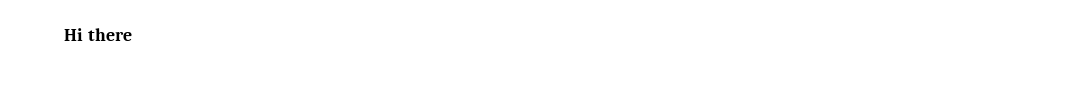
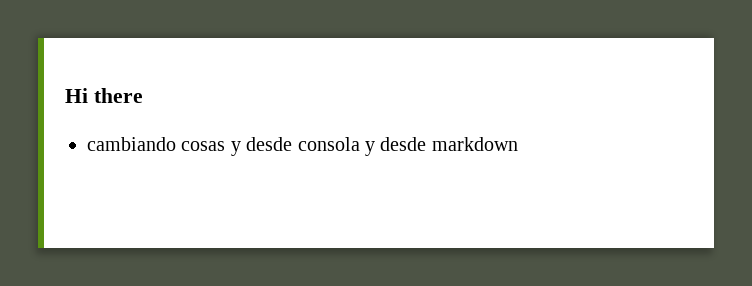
+ cambiando cosas y desde consola y desde markdown

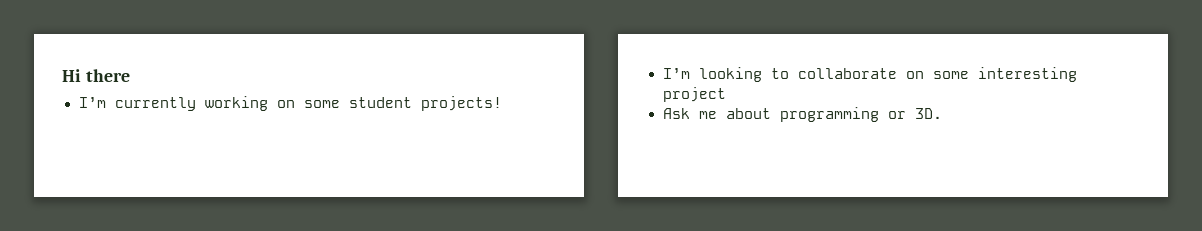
- cambiando cosas y desde consola y desde markdown
+ I’m currently working on some student projects!
+ I’m looking to collaborate on some interesting project
+ Ask me about programming or 3D.

